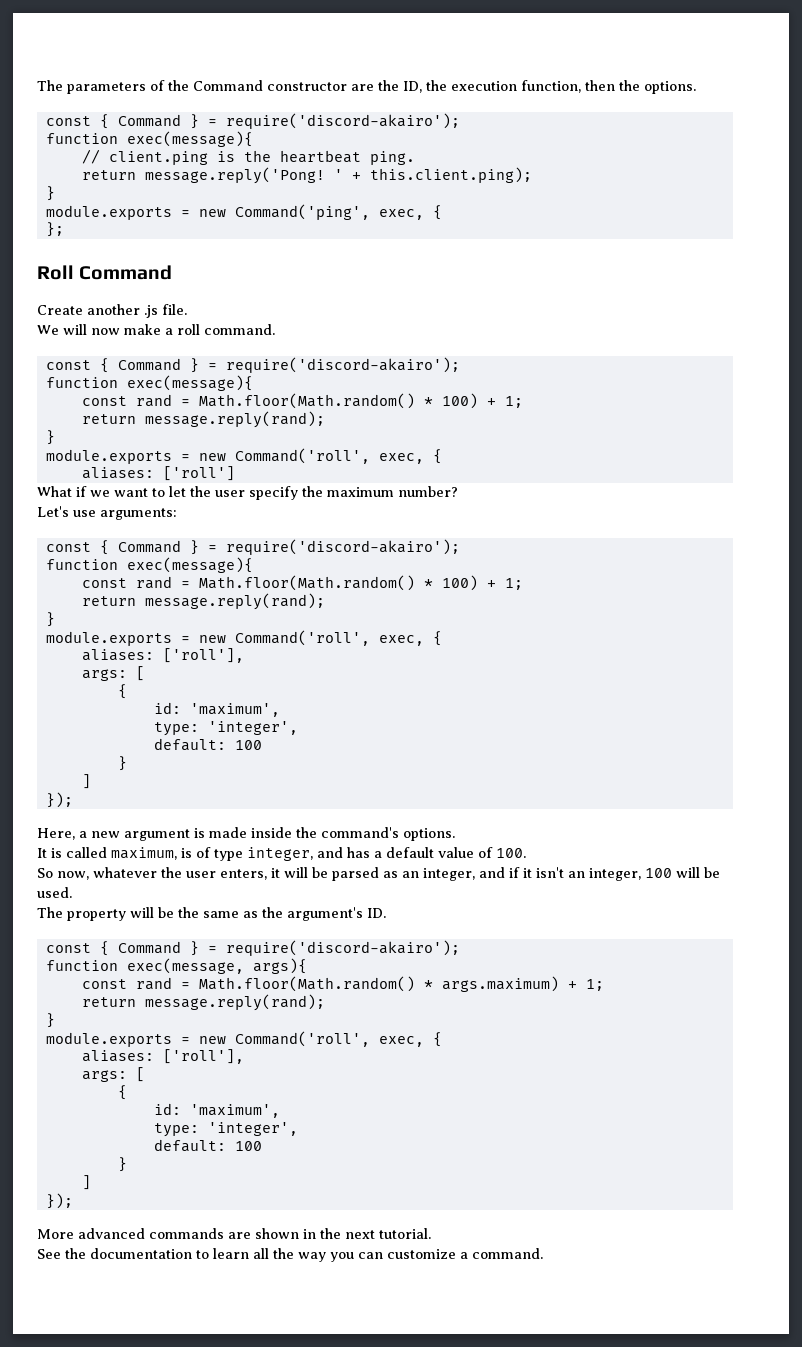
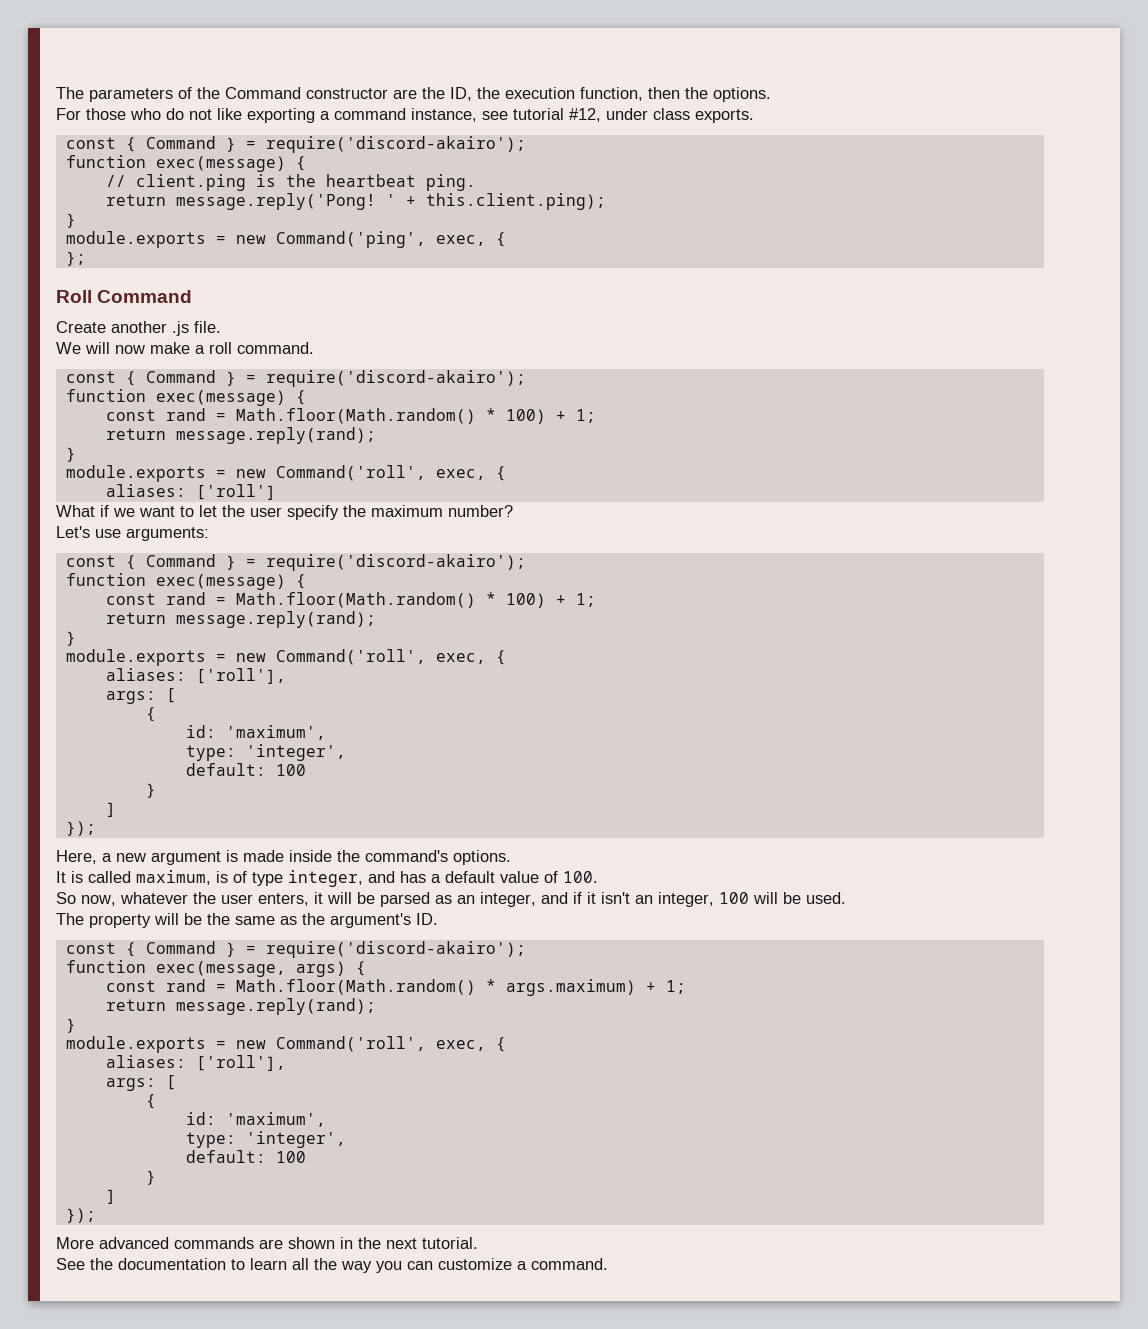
  The parameters of the Command constructor are the ID, the execution function, then the options.
+ For those who do not like exporting a command instance, see tutorial #12, under class exports.
  const { Command } = require('discord-akairo');
- function exec(message){
+ function exec(message) {
  We will now make a roll command.
  const { Command } = require('discord-akairo');
- function exec(message){
+ function exec(message) {
  Let's use arguments:
  const { Command } = require('discord-akairo');
- function exec(message){
+ function exec(message) {
- function exec(message, args){
+ function exec(message, args) {

